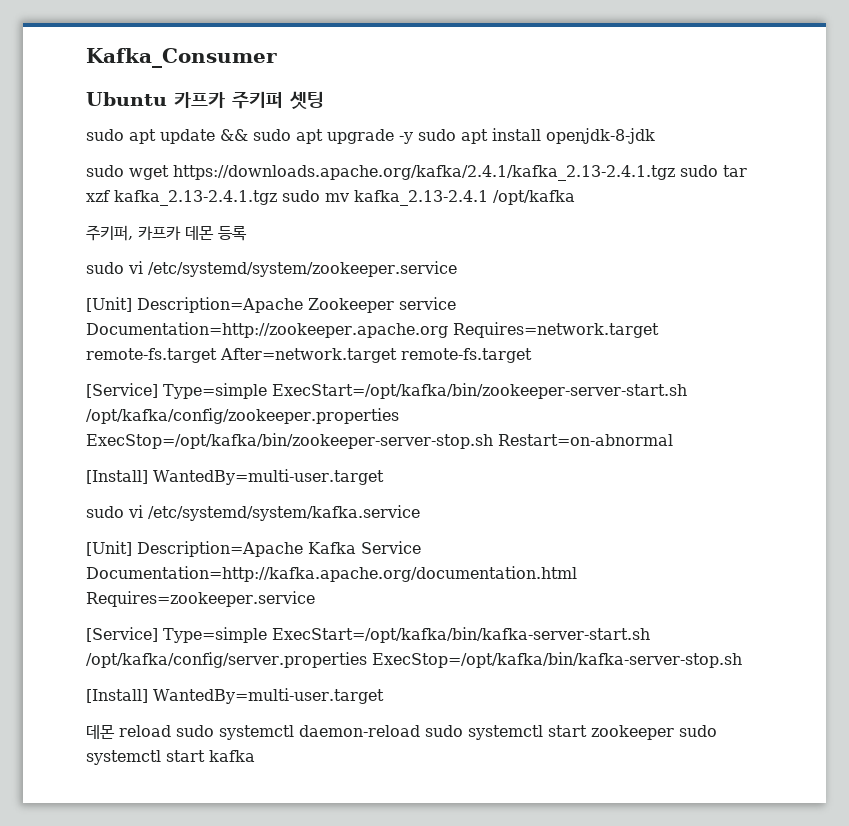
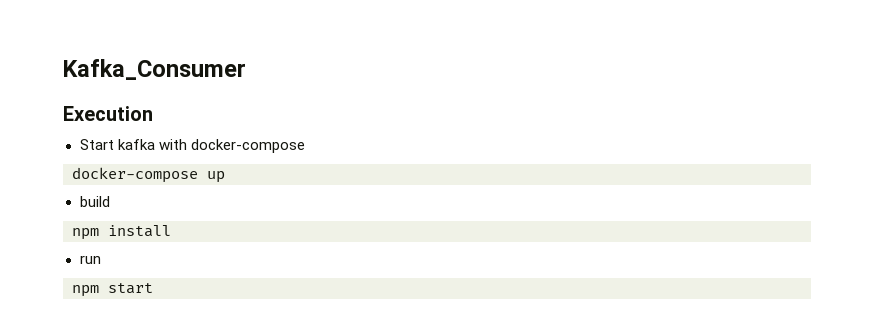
- Ubuntu 카프카 주키퍼 셋팅
- sudo apt update && sudo apt upgrade -y sudo apt install openjdk-8-jdk
- sudo wget https://downloads.apache.org/kafka/2.4.1/kafka_2.13-2.4.1.tgz sudo tar xzf kafka_2.13-2.4.1.tgz sudo mv kafka_2.13-2.4.1 /opt/kafka
- 주키퍼, 카프카 데몬 등록
- sudo vi /etc/systemd/system/zookeeper.service
- [Unit] Description=Apache Zookeeper service Documentation=http://zookeeper.apache.org Requires=network.target remote-fs.target After=network.target remote-fs.target
- [Service] Type=simple ExecStart=/opt/kafka/bin/zookeeper-server-start.sh /opt/kafka/config/zookeeper.properties ExecStop=/opt/kafka/bin/zookeeper-server-stop.sh Restart=on-abnormal
- [Install] WantedBy=multi-user.target
- sudo vi /etc/systemd/system/kafka.service
- [Unit] Description=Apache Kafka Service Documentation=http://kafka.apache.org/documentation.html Requires=zookeeper.service
- [Service] Type=simple ExecStart=/opt/kafka/bin/kafka-server-start.sh /opt/kafka/config/server.properties ExecStop=/opt/kafka/bin/kafka-server-stop.sh
- [Install] WantedBy=multi-user.target
- 데몬 reload sudo systemctl daemon-reload sudo systemctl start zookeeper sudo systemctl start kafka
+ Execution
+ Start kafka with docker-compose
+ docker-compose up
+ build
+ npm install
+ run
+ npm start

